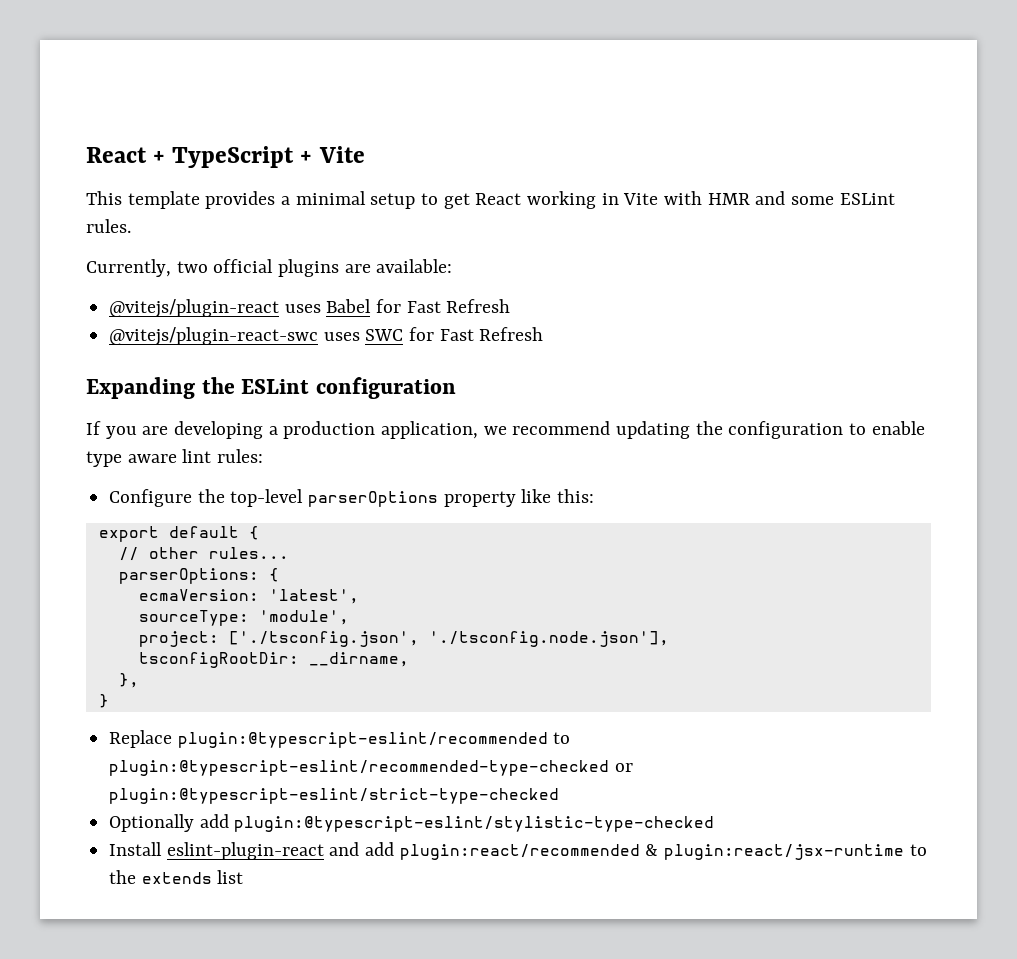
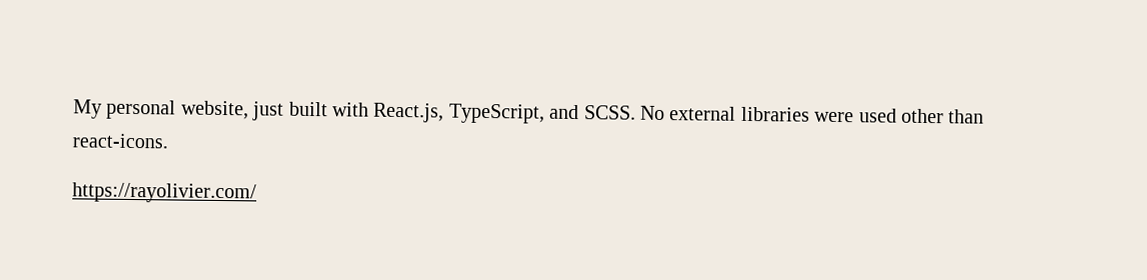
- React + TypeScript + Vite
- This template provides a minimal setup to get React working in Vite with HMR and some ESLint rules.
- Currently, two official plugins are available:
- @vitejs/plugin-react uses Babel for Fast Refresh
- @vitejs/plugin-react-swc uses SWC for Fast Refresh
- Expanding the ESLint configuration
- If you are developing a production application, we recommend updating the configuration to enable type aware lint rules:
- Configure the top-level parserOptions property like this:
- export default {
- // other rules...
- parserOptions: {
- ecmaVersion: 'latest',
- sourceType: 'module',
- project: ['./tsconfig.json', './tsconfig.node.json'],
- tsconfigRootDir: __dirname,
- },
- }
- Replace plugin:@typescript-eslint/recommended to plugin:@typescript-eslint/recommended-type-checked or plugin:@typescript-eslint/strict-type-checked
- Optionally add plugin:@typescript-eslint/stylistic-type-checked
- Install eslint-plugin-react and add plugin:react/recommended & plugin:react/jsx-runtime to the extends list
+ My personal website, just built with React.js, TypeScript, and SCSS. No external libraries were used other than react-icons.
+ https://rayolivier.com/

